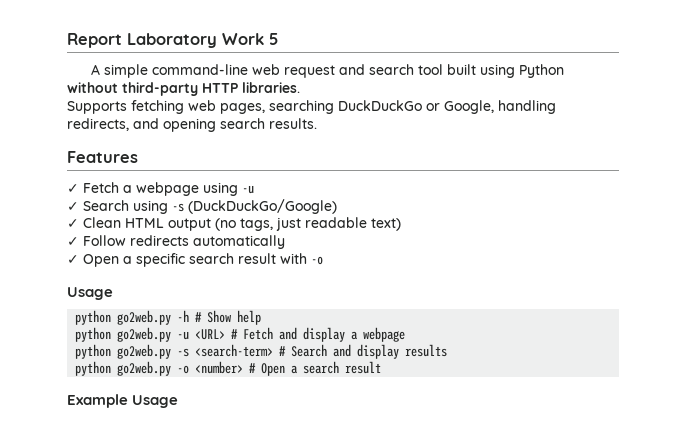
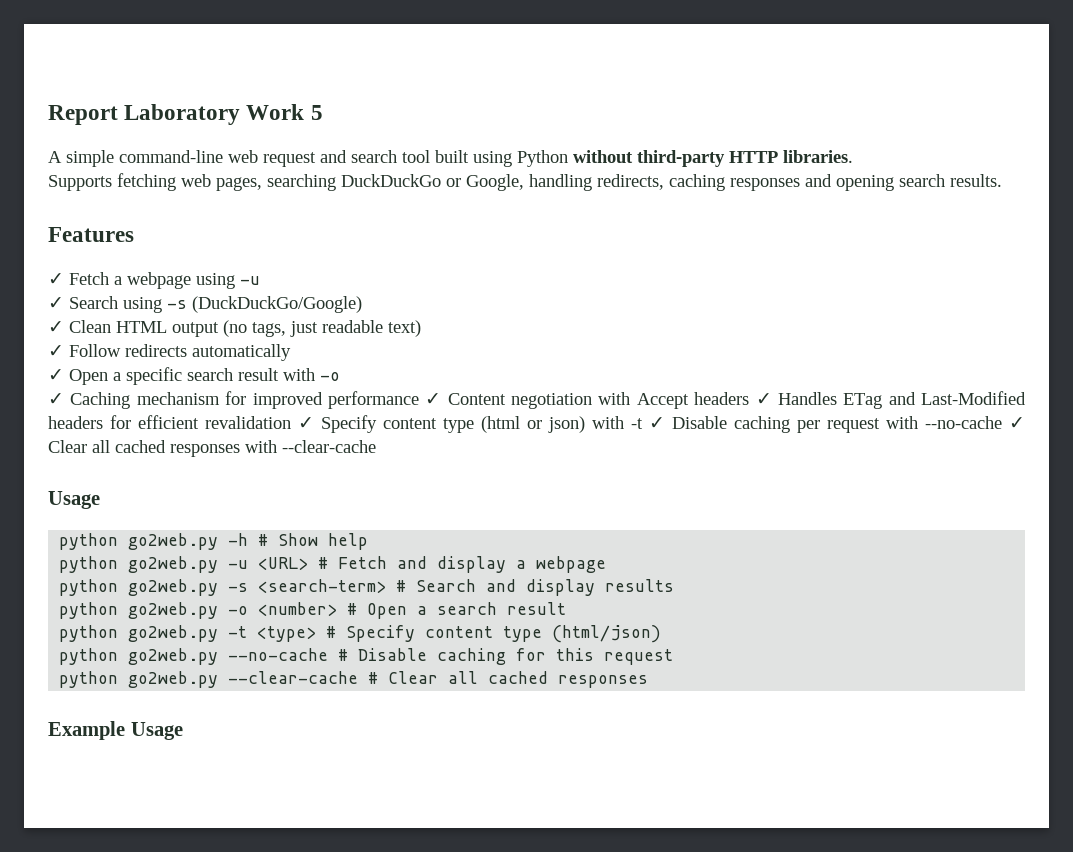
- Supports fetching web pages, searching DuckDuckGo or Google, handling redirects, and opening search results.
+ Supports fetching web pages, searching DuckDuckGo or Google, handling redirects, caching responses and opening search results.
+ ✓ Caching mechanism for improved performance ✓ Content negotiation with Accept headers ✓ Handles ETag and Last-Modified headers for efficient revalidation ✓ Specify content type (html or json) with -t ✓ Disable caching per request with --no-cache ✓ Clear all cached responses with --clear-cache
+ python go2web.py -t <type> # Specify content type (html/json)
+ python go2web.py --no-cache # Disable caching for this request
+ python go2web.py --clear-cache # Clear all cached responses

